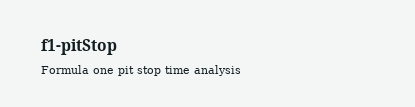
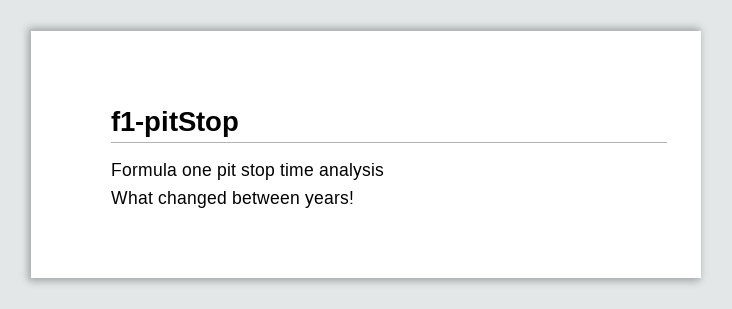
+ What changed between years!

